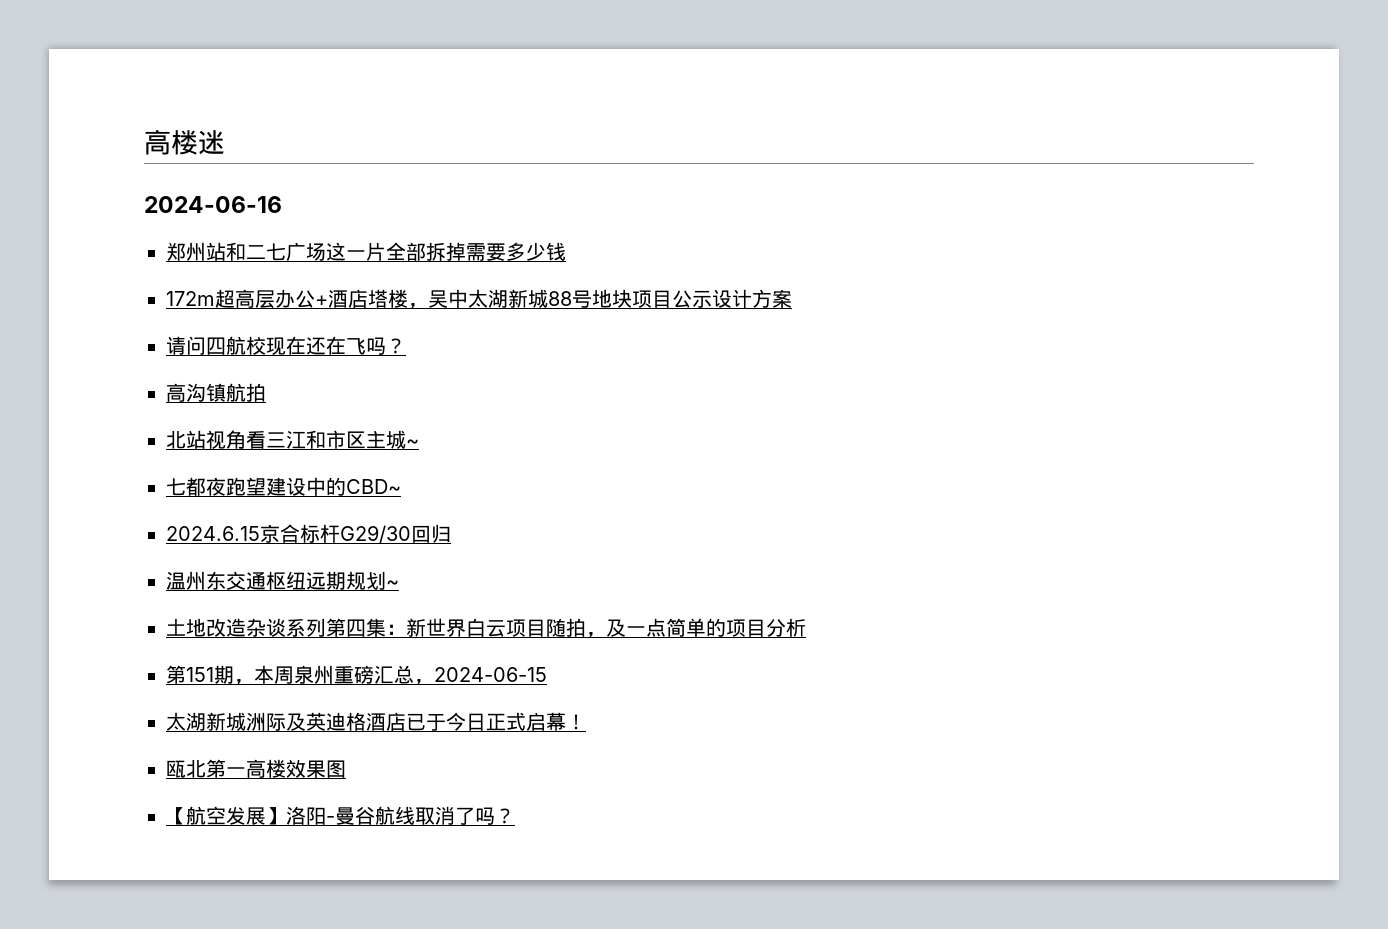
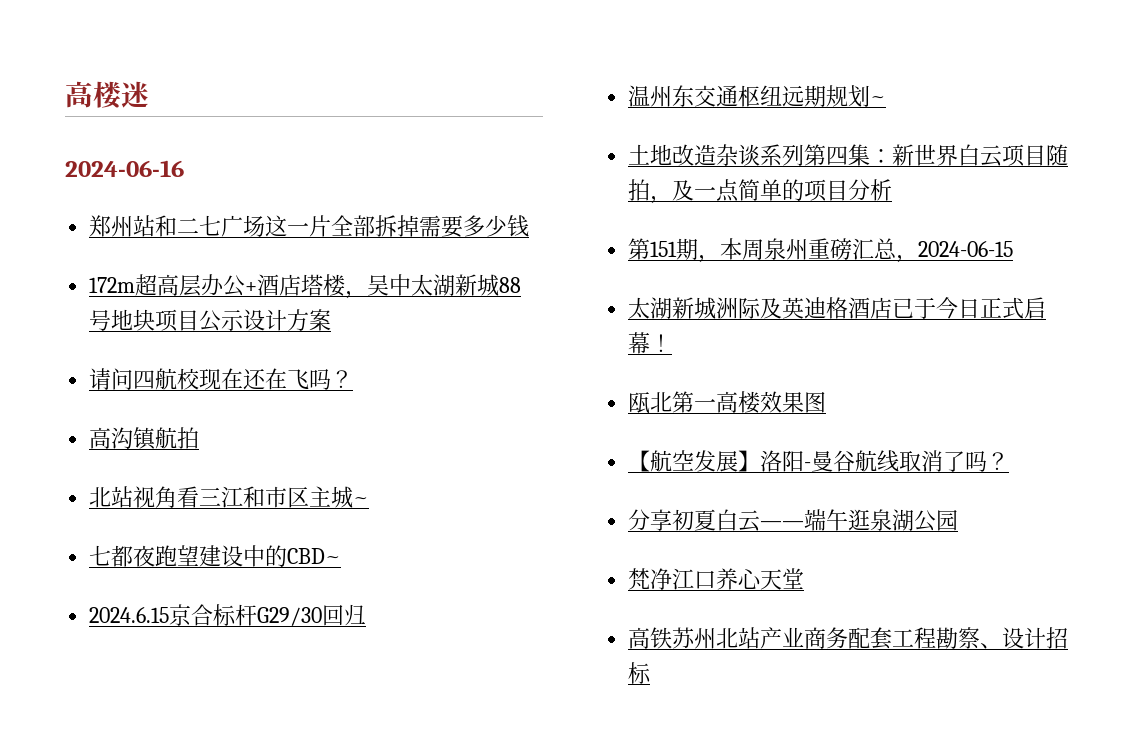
+ 分享初夏白云——端午逛泉湖公园
+ 梵净江口养心天堂
+ 高铁苏州北站产业商务配套工程勘察、设计招标

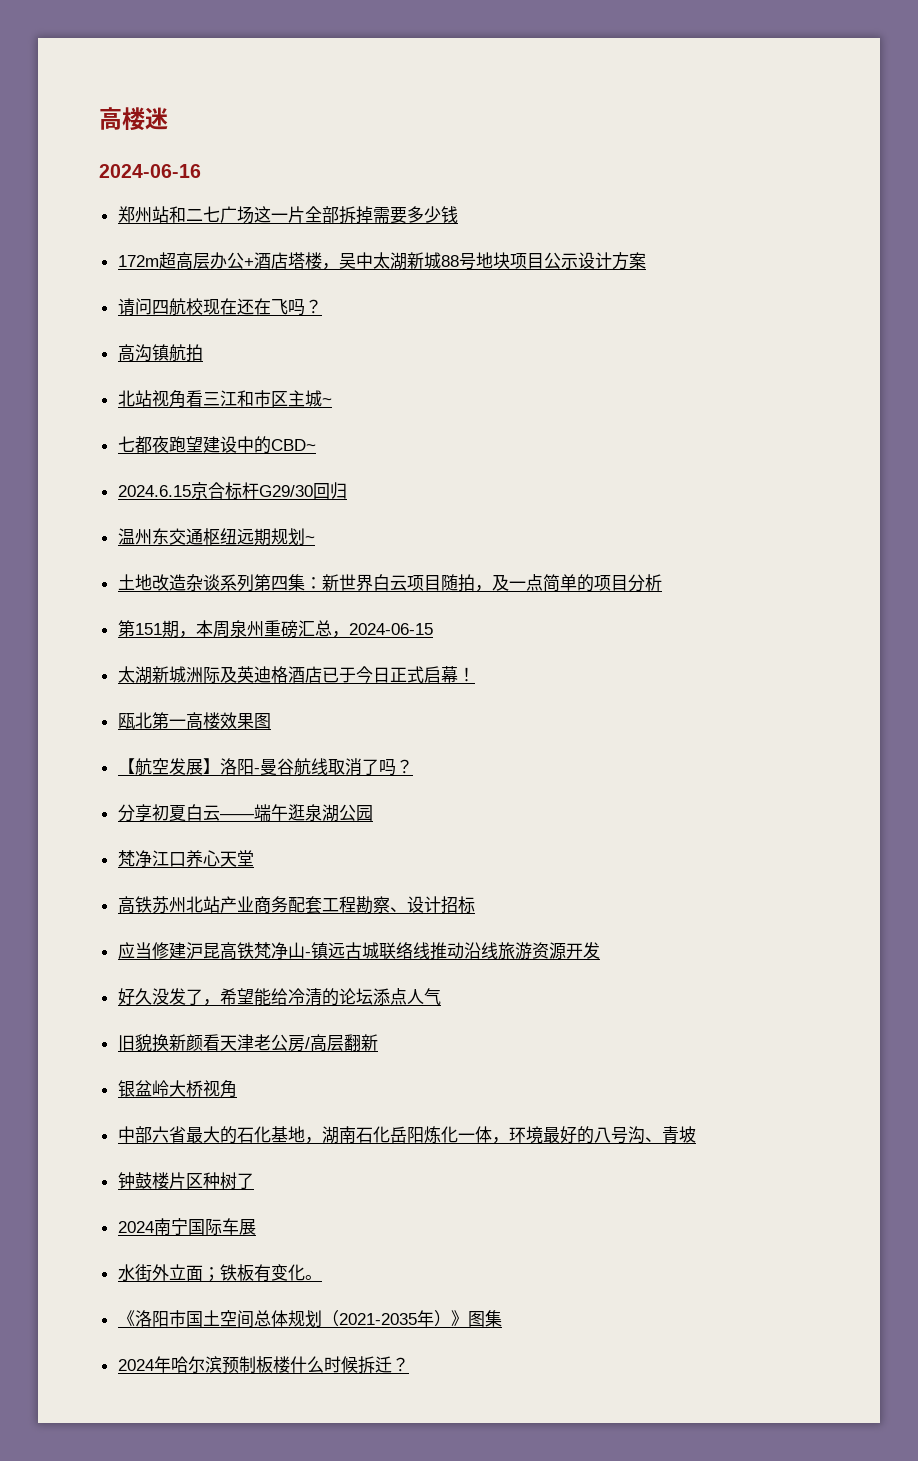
+ 应当修建沪昆高铁梵净山-镇远古城联络线推动沿线旅游资源开发
+ 好久没发了，希望能给冷清的论坛添点人气
+ 旧貌换新颜看天津老公房/高层翻新
+ 银盆岭大桥视角
+ 中部六省最大的石化基地，湖南石化岳阳炼化一体，环境最好的八号沟、青坡
+ 钟鼓楼片区种树了
+ 2024南宁国际车展
+ 水街外立面；铁板有变化。
+ 《洛阳市国土空间总体规划（2021-2035年）》图集
+ 2024年哈尔滨预制板楼什么时候拆迁？

